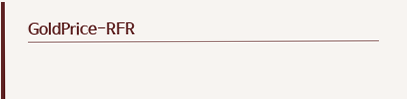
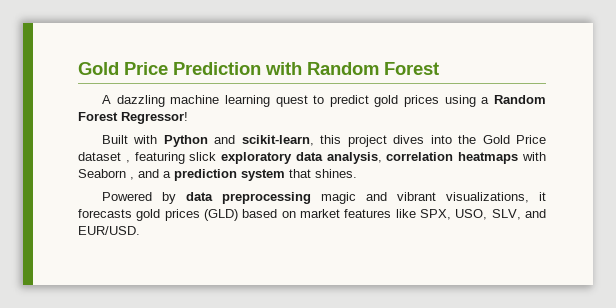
- GoldPrice-RFR
+ Gold Price Prediction with Random Forest
+ A dazzling machine learning quest to predict gold prices using a Random Forest Regressor!
+ Built with Python and scikit-learn, this project dives into the Gold Price dataset , featuring slick exploratory data analysis, correlation heatmaps with Seaborn , and a prediction system that shines.
+ Powered by data preprocessing magic and vibrant visualizations, it forecasts gold prices (GLD) based on market features like SPX, USO, SLV, and EUR/USD.

